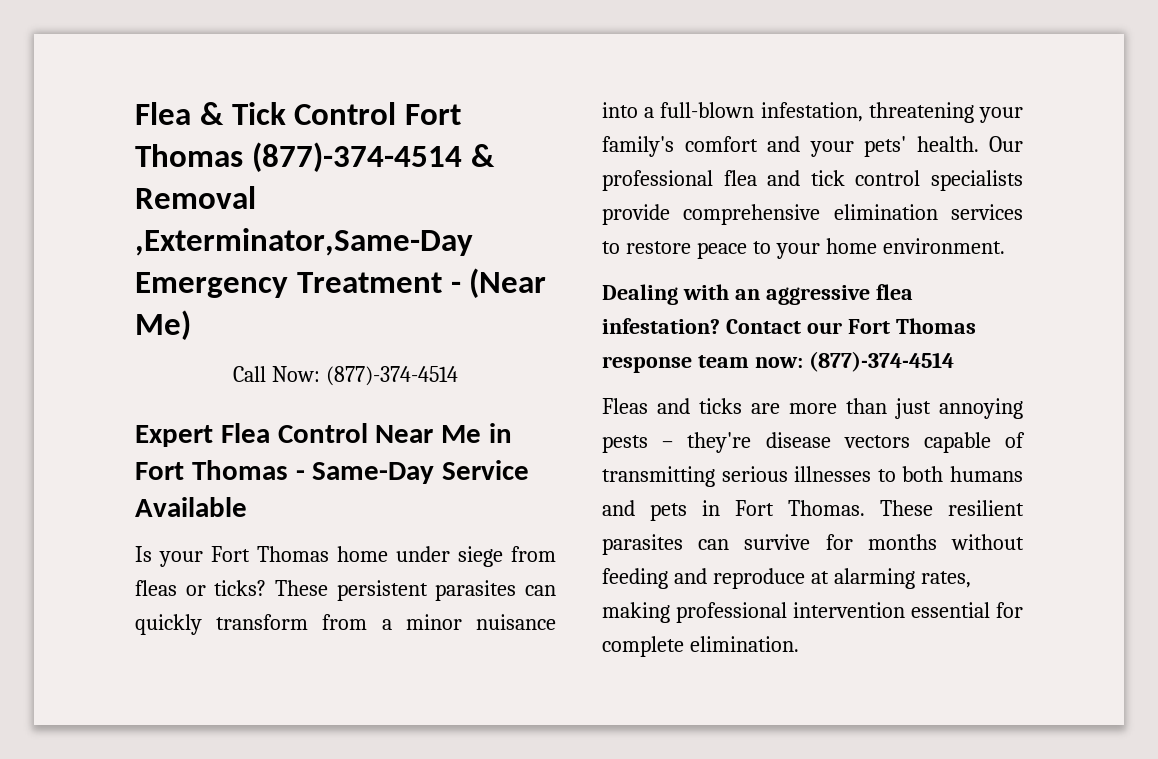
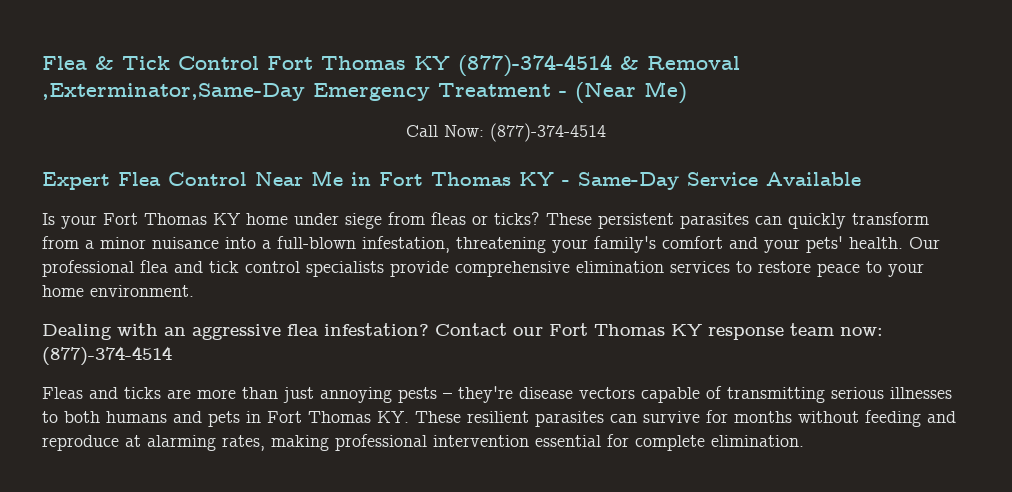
- Flea & Tick Control Fort Thomas (877)-374-4514 & Removal ,Exterminator,Same-Day Emergency Treatment - (Near Me)
+ Flea & Tick Control Fort Thomas KY (877)-374-4514 & Removal ,Exterminator,Same-Day Emergency Treatment - (Near Me)
- Expert Flea Control Near Me in Fort Thomas - Same-Day Service Available
+ Expert Flea Control Near Me in Fort Thomas KY - Same-Day Service Available
- Is your Fort Thomas home under siege from fleas or ticks?
+ Is your Fort Thomas KY home under siege from fleas or ticks?
- Contact our Fort Thomas response team now: (877)-374-4514
+ Contact our Fort Thomas KY response team now: (877)-374-4514
- Fleas and ticks are more than just annoying pests – they're disease vectors capable of transmitting serious illnesses to both humans and pets in Fort Thomas. These resilient parasites can survive for months without feeding and reproduce at alarming rates, making professional intervention essential for complete elimination.
+ Fleas and ticks are more than just annoying pests – they're disease vectors capable of transmitting serious illnesses to both humans and pets in Fort Thomas KY. These resilient parasites can survive for months without feeding and reproduce at alarming rates, making professional intervention essential for complete elimination.

